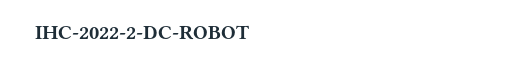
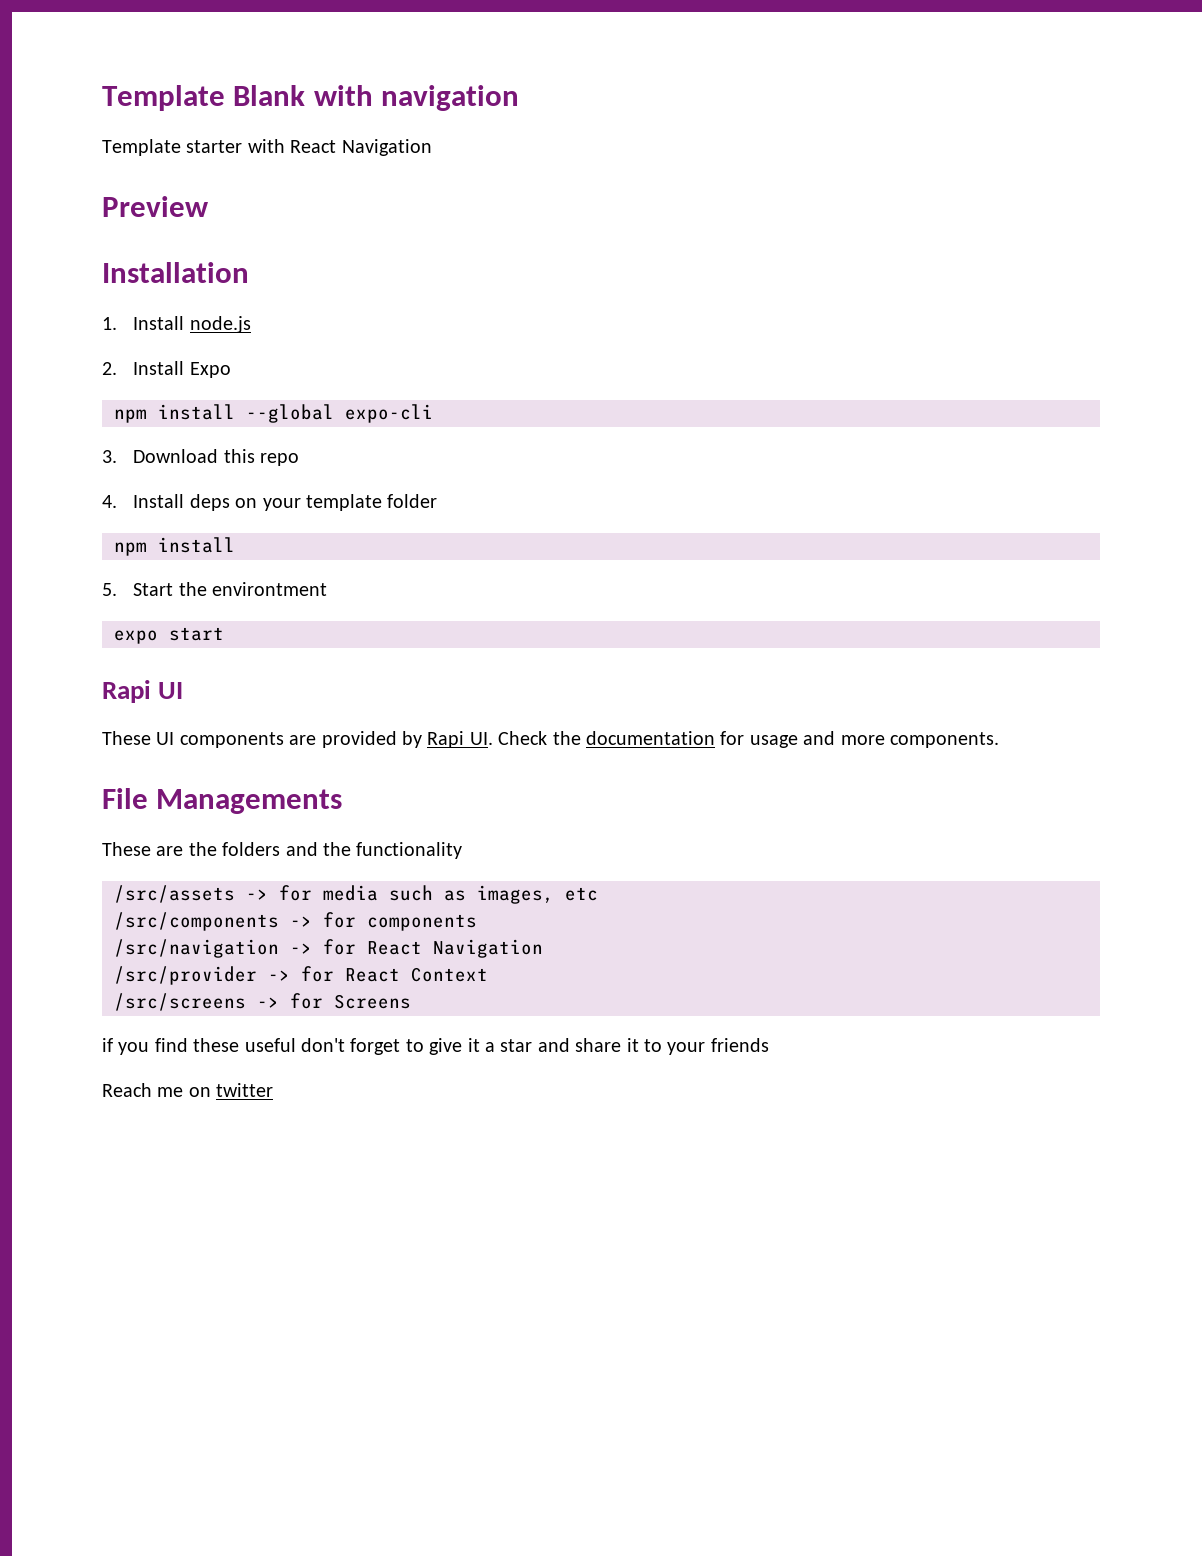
- IHC-2022-2-DC-ROBOT
+ Template Blank with navigation
+ Template starter with React Navigation
+ Preview
+ Installation
+ 1. Install node.js
+ 2. Install Expo
+ npm install --global expo-cli
+ 3. Download this repo
+ 4. Install deps on your template folder
+ npm install
+ 5. Start the environtment
+ expo start
+ Rapi UI
+ These UI components are provided by Rapi UI. Check the documentation for usage and more components.
+ File Managements
+ These are the folders and the functionality
+ /src/assets -> for media such as images, etc
+ /src/components -> for components
+ /src/navigation -> for React Navigation
+ /src/provider -> for React Context
+ /src/screens -> for Screens
+ if you find these useful don't forget to give it a star and share it to your friends
+ Reach me on twitter

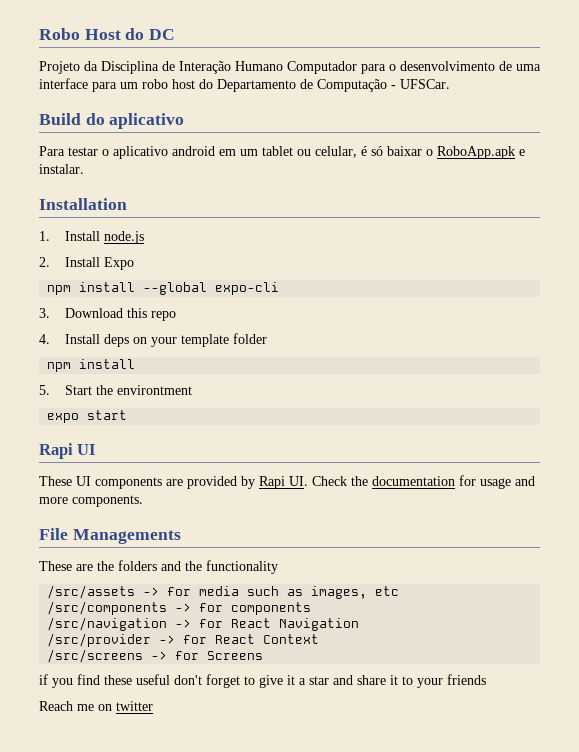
- Template Blank with navigation
- Template starter with React Navigation
- Preview
+ Robo Host do DC
+ Projeto da Disciplina de Interação Humano Computador para o desenvolvimento de uma interface para um robo host do Departamento de Computação - UFSCar.
+ Build do aplicativo
+ Para testar o aplicativo android em um tablet ou celular, é só baixar o RoboApp.apk e instalar.

